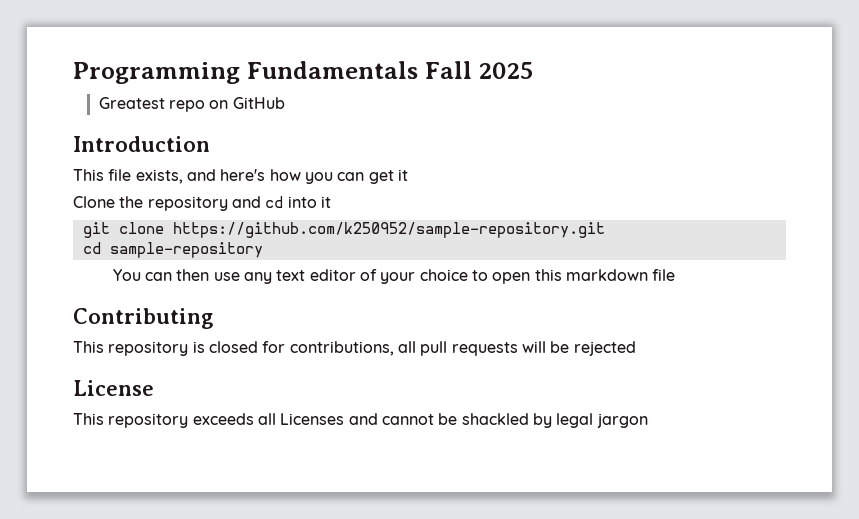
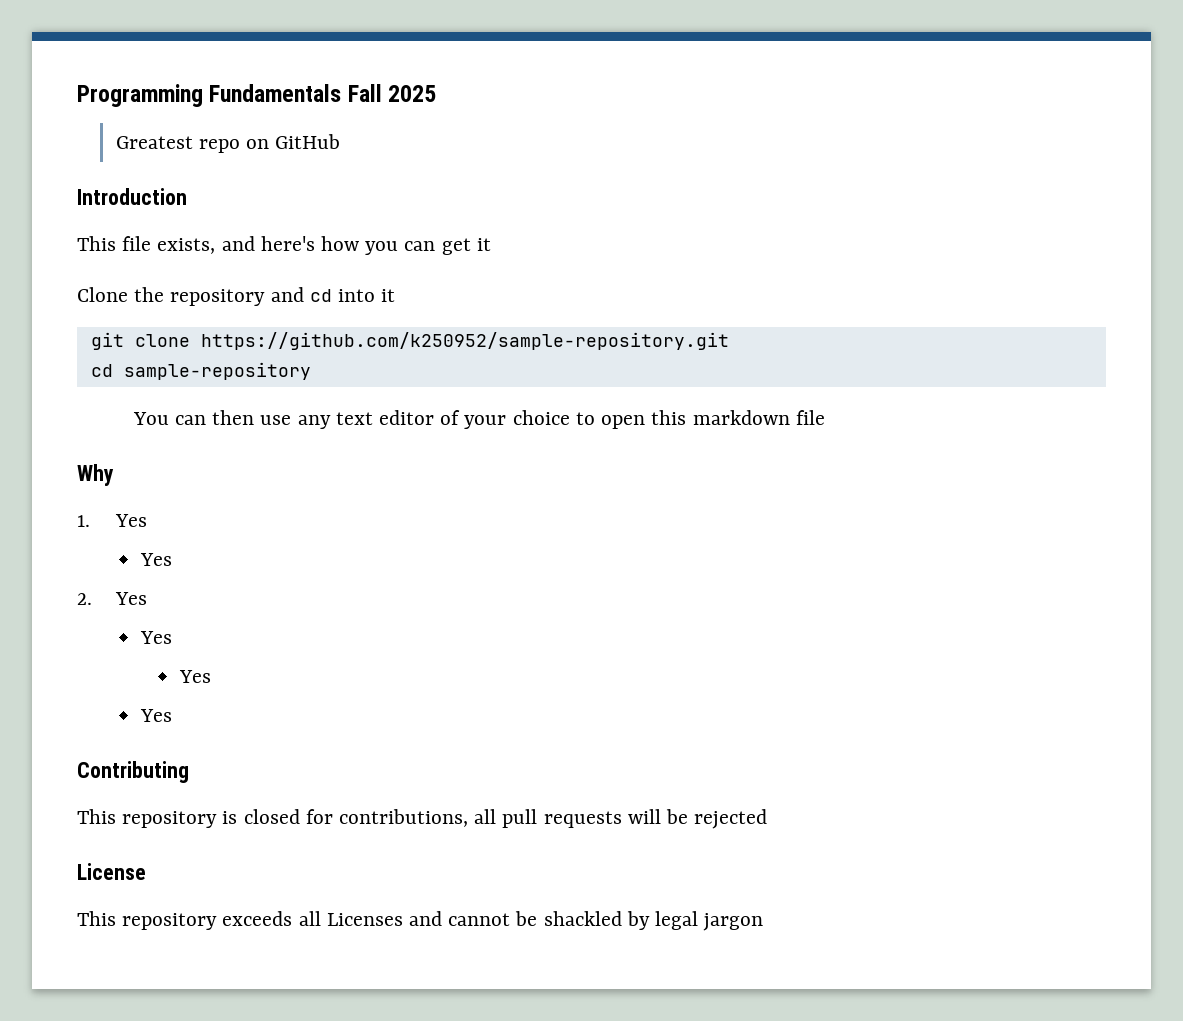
+ Why
+ 1. Yes
+ Yes
+ 2. Yes
+ Yes
+ Yes
+ Yes

